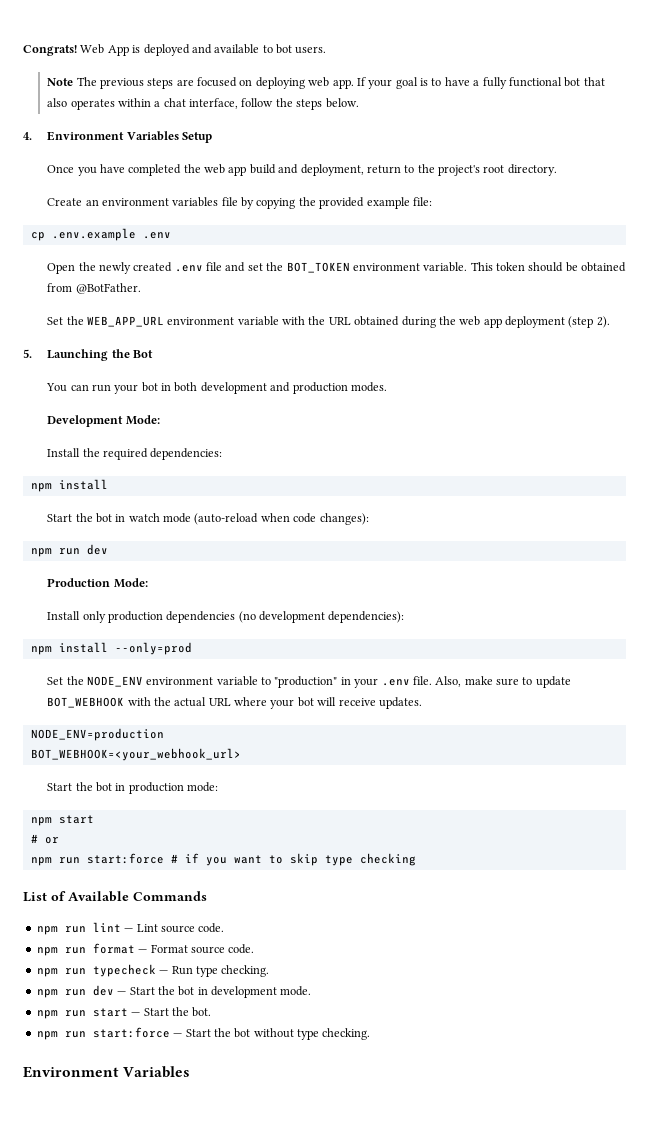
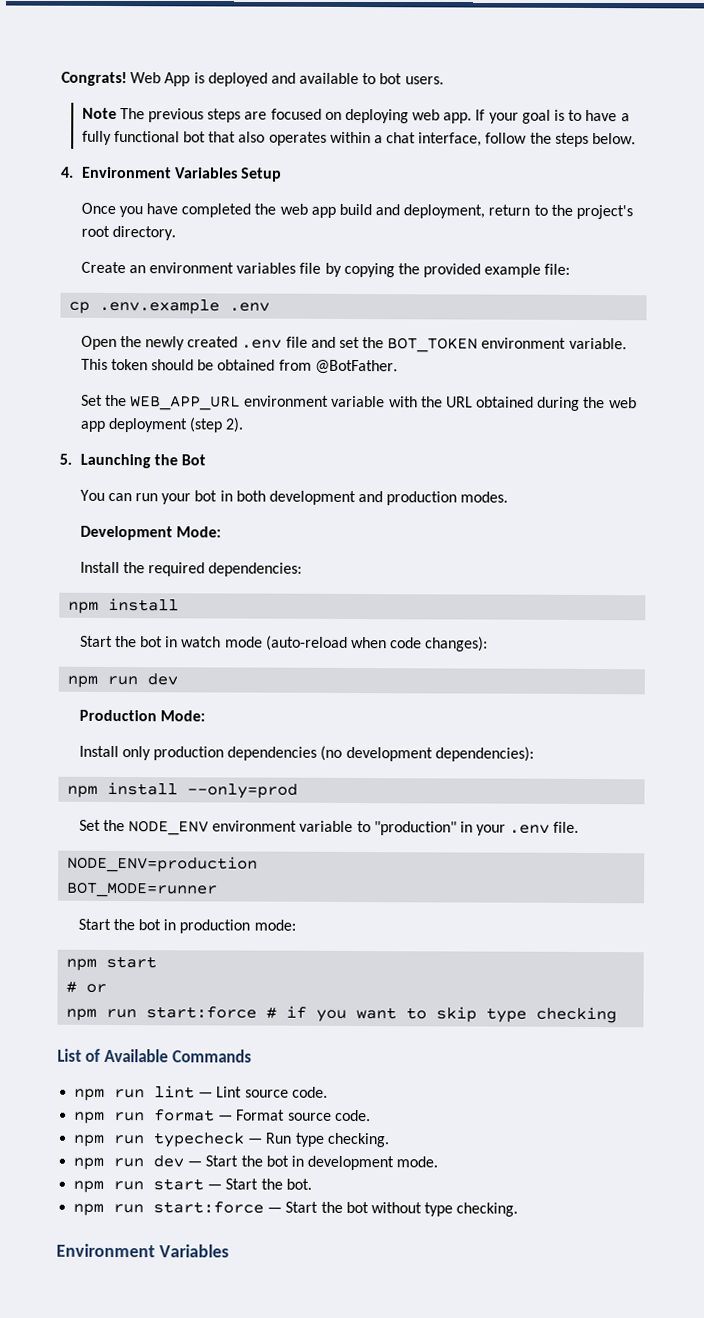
- Also, make sure to update BOT_WEBHOOK with the actual URL where your bot will receive updates.
- BOT_WEBHOOK=<your_webhook_url>
+ BOT_MODE=runner

